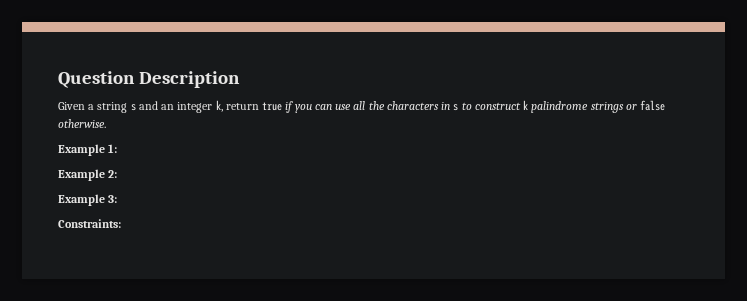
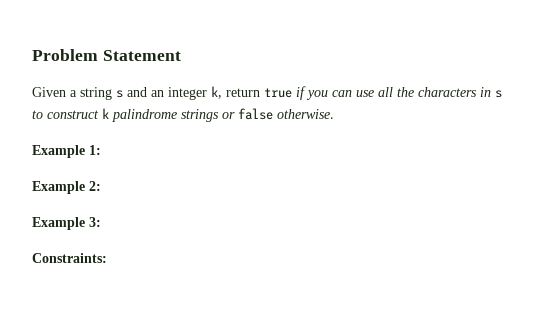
- Question Description
+ Problem Statement

